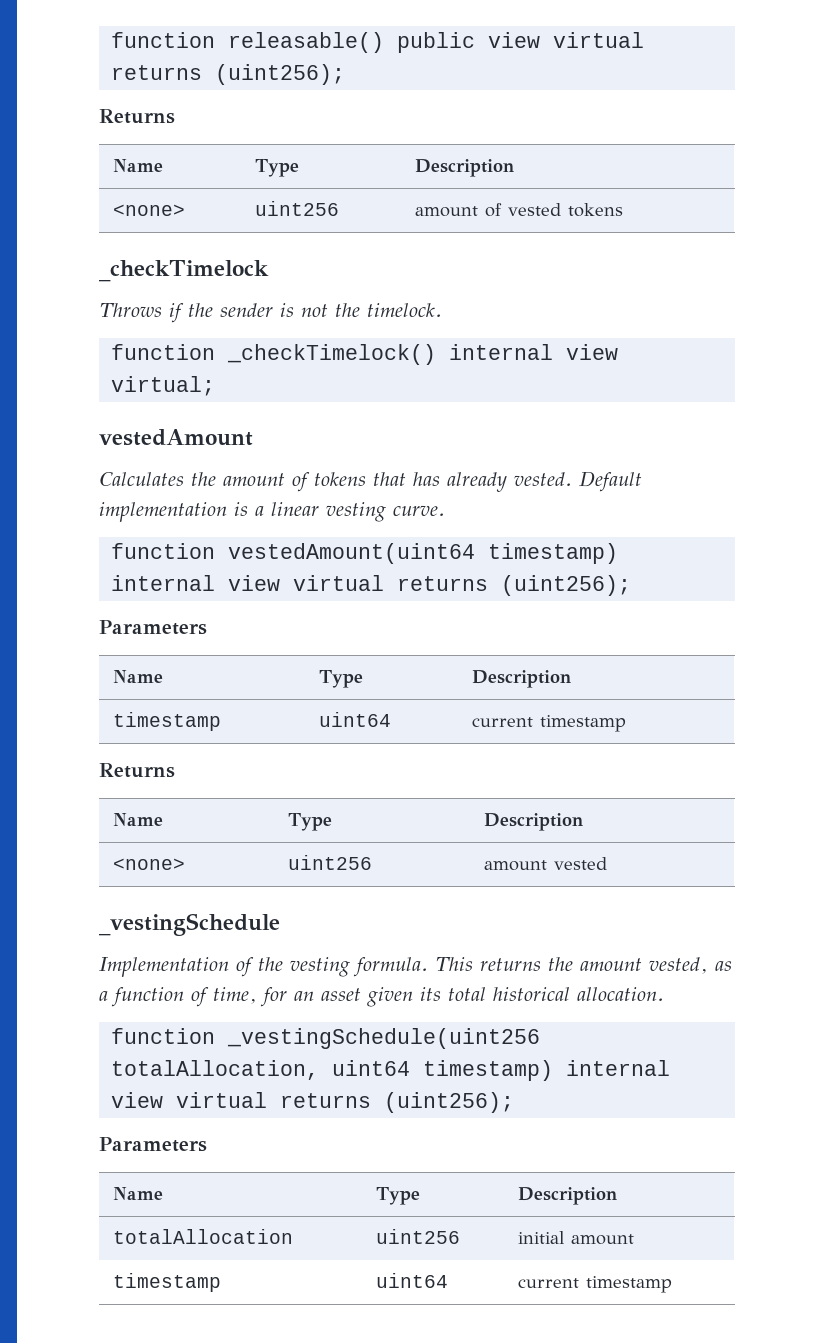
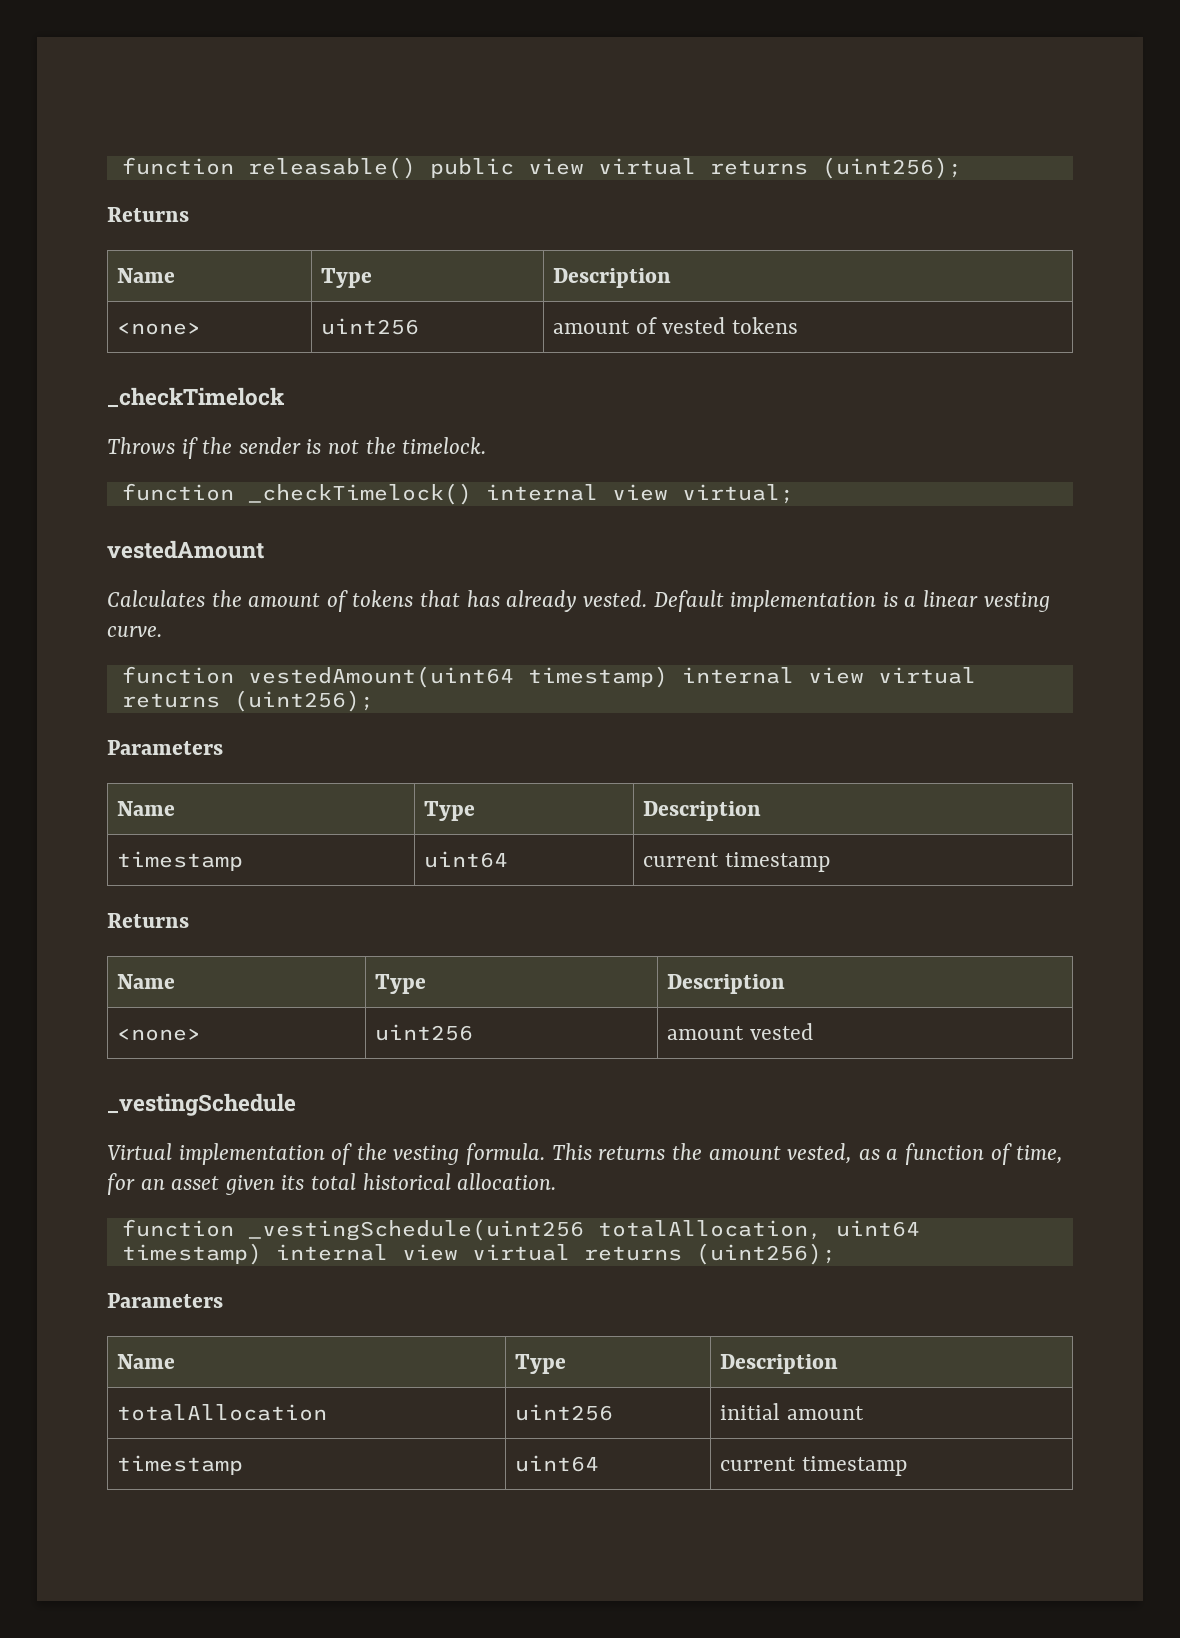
- Implementation of the vesting formula.
+ Virtual implementation of the vesting formula.

